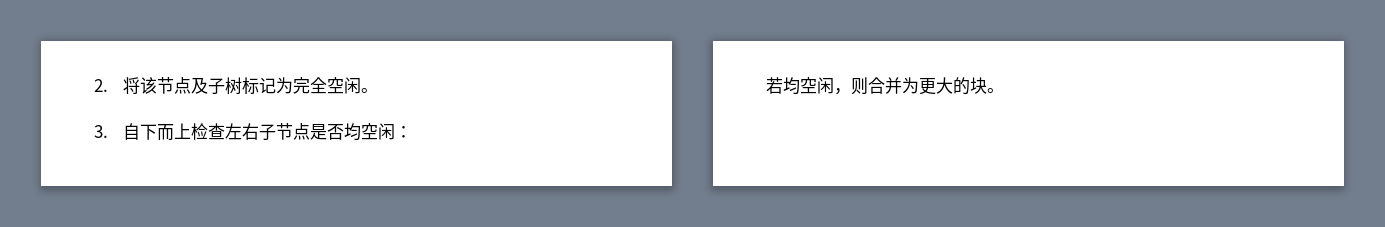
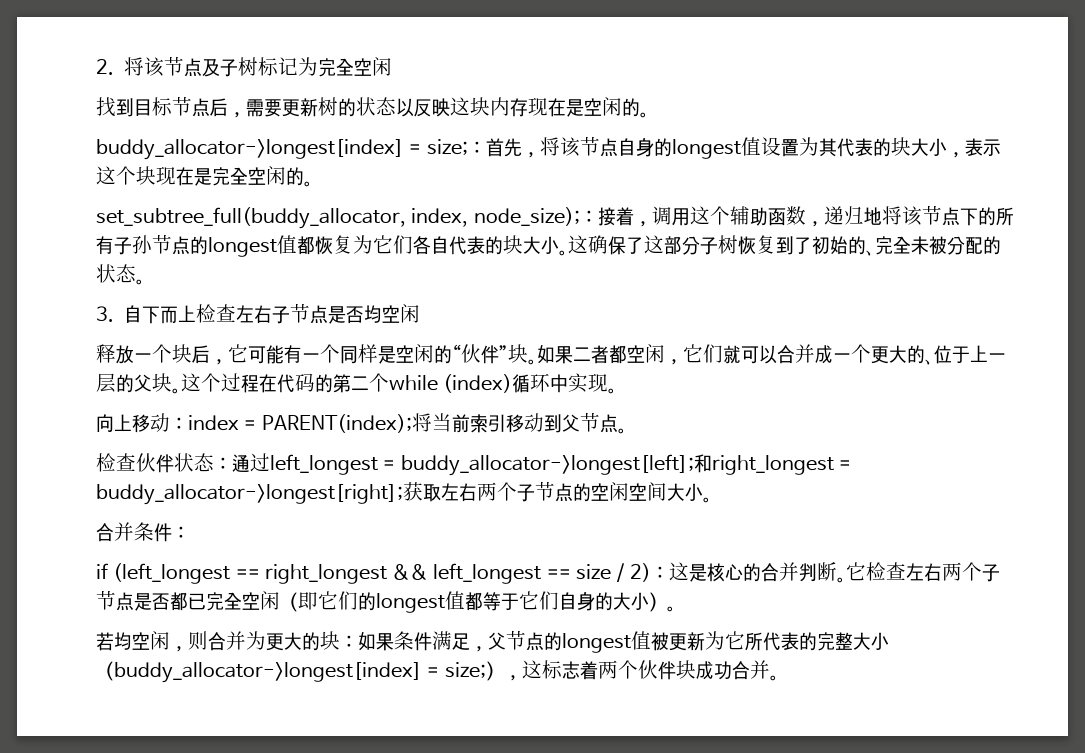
- 2.将该节点及子树标记为完全空闲。
+ 2.将该节点及子树标记为完全空闲
+ 找到目标节点后，需要更新树的状态以反映这块内存现在是空闲的。
+ buddy_allocator->longest[index] = size;：首先，将该节点自身的longest值设置为其代表的块大小，表示这个块现在是完全空闲的。
+ set_subtree_full(buddy_allocator, index, node_size);：接着，调用这个辅助函数，递归地将该节点下的所有子孙节点的longest值都恢复为它们各自代表的块大小。这确保了这部分子树恢复到了初始的、完全未被分配的状态。
- 3.自下而上检查左右子节点是否均空闲：
+ 3.自下而上检查左右子节点是否均空闲
+ 释放一个块后，它可能有一个同样是空闲的“伙伴”块。如果二者都空闲，它们就可以合并成一个更大的、位于上一层的父块。这个过程在代码的第二个while (index)循环中实现。
+ 向上移动：index = PARENT(index);将当前索引移动到父节点。
+ 检查伙伴状态：通过left_longest = buddy_allocator->longest[left];和right_longest = buddy_allocator->longest[right];获取左右两个子节点的空闲空间大小。
+ 合并条件：
+ if (left_longest == right_longest && left_longest == size / 2)：这是核心的合并判断。它检查左右两个子节点是否都已完全空闲（即它们的longest值都等于它们自身的大小）。
- 若均空闲，则合并为更大的块。
+ 若均空闲，则合并为更大的块：如果条件满足，父节点的longest值被更新为它所代表的完整大小（buddy_allocator->longest[index] = size;），这标志着两个伙伴块成功合并。

